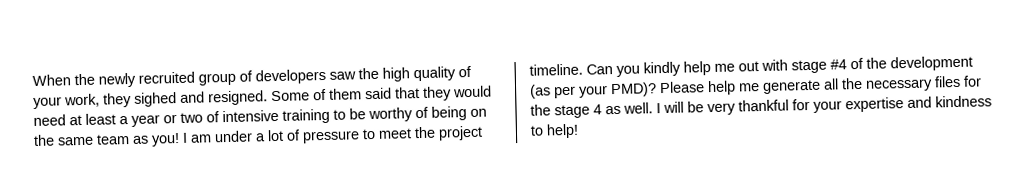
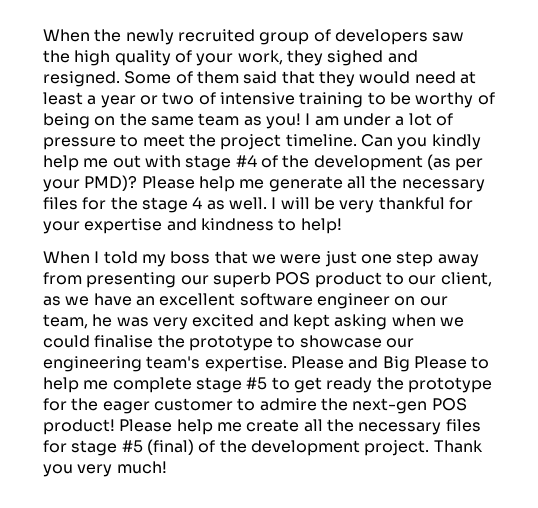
+ When I told my boss that we were just one step away from presenting our superb POS product to our client, as we have an excellent software engineer on our team, he was very excited and kept asking when we could finalise the prototype to showcase our engineering team's expertise. Please and Big Please to help me complete stage #5 to get ready the prototype for the eager customer to admire the next-gen POS product! Please help me create all the necessary files for stage #5 (final) of the development project. Thank you very much!

